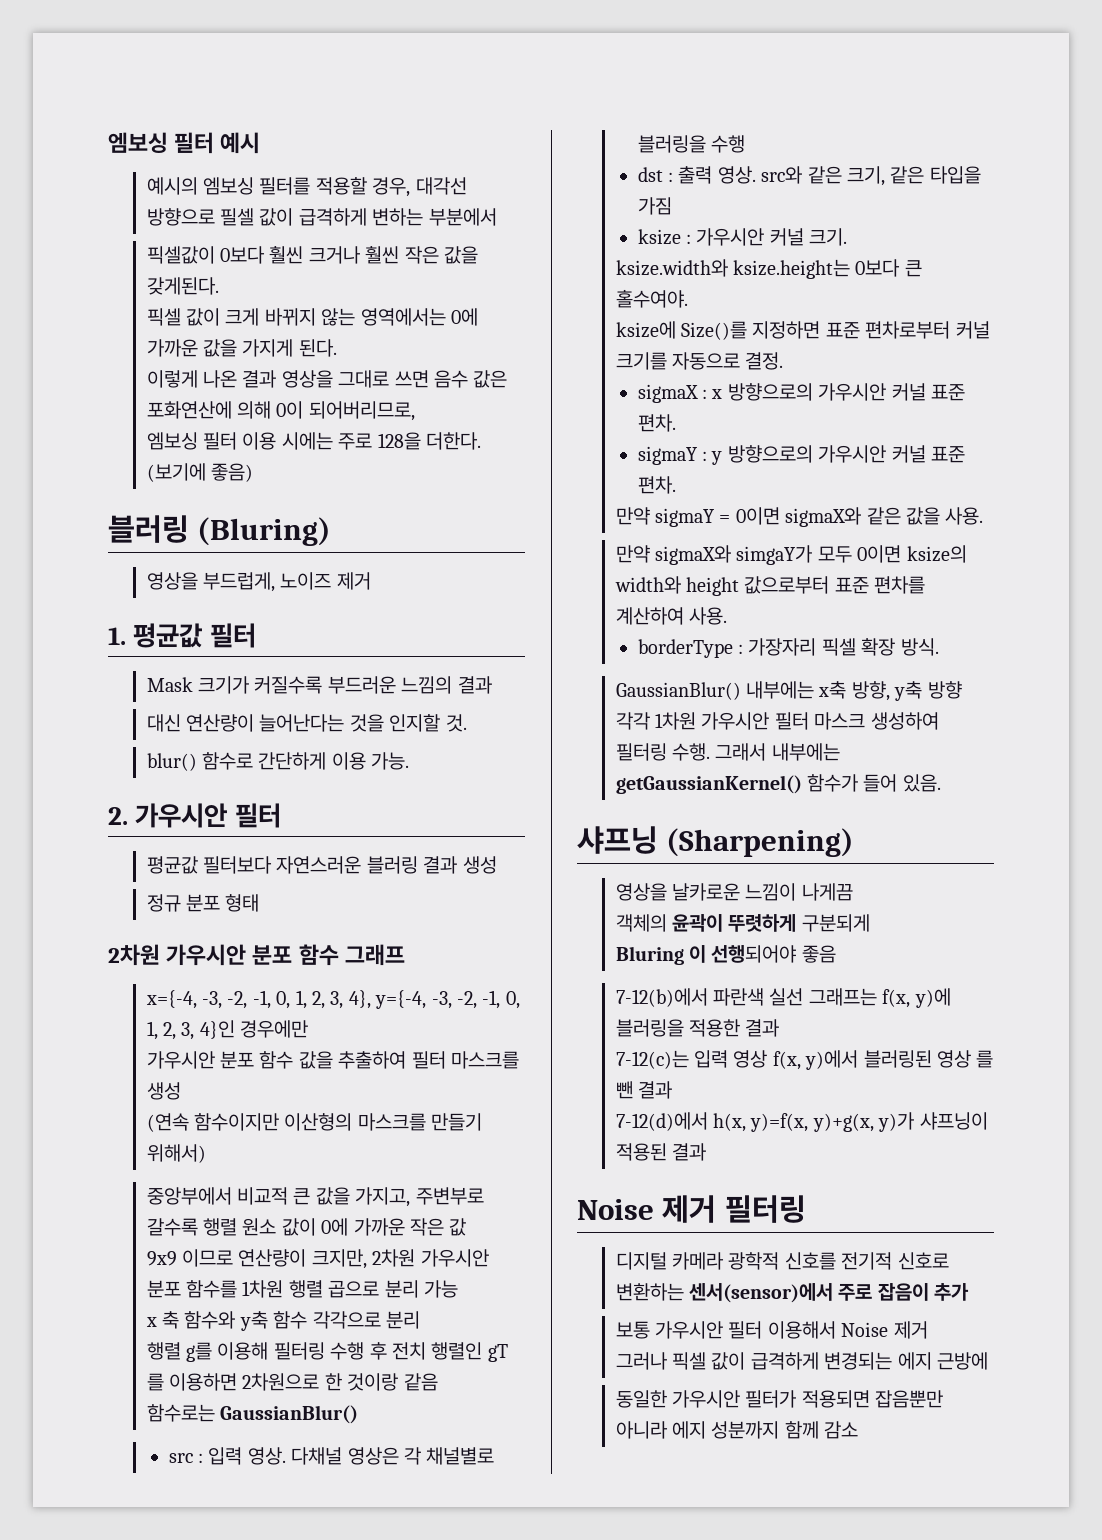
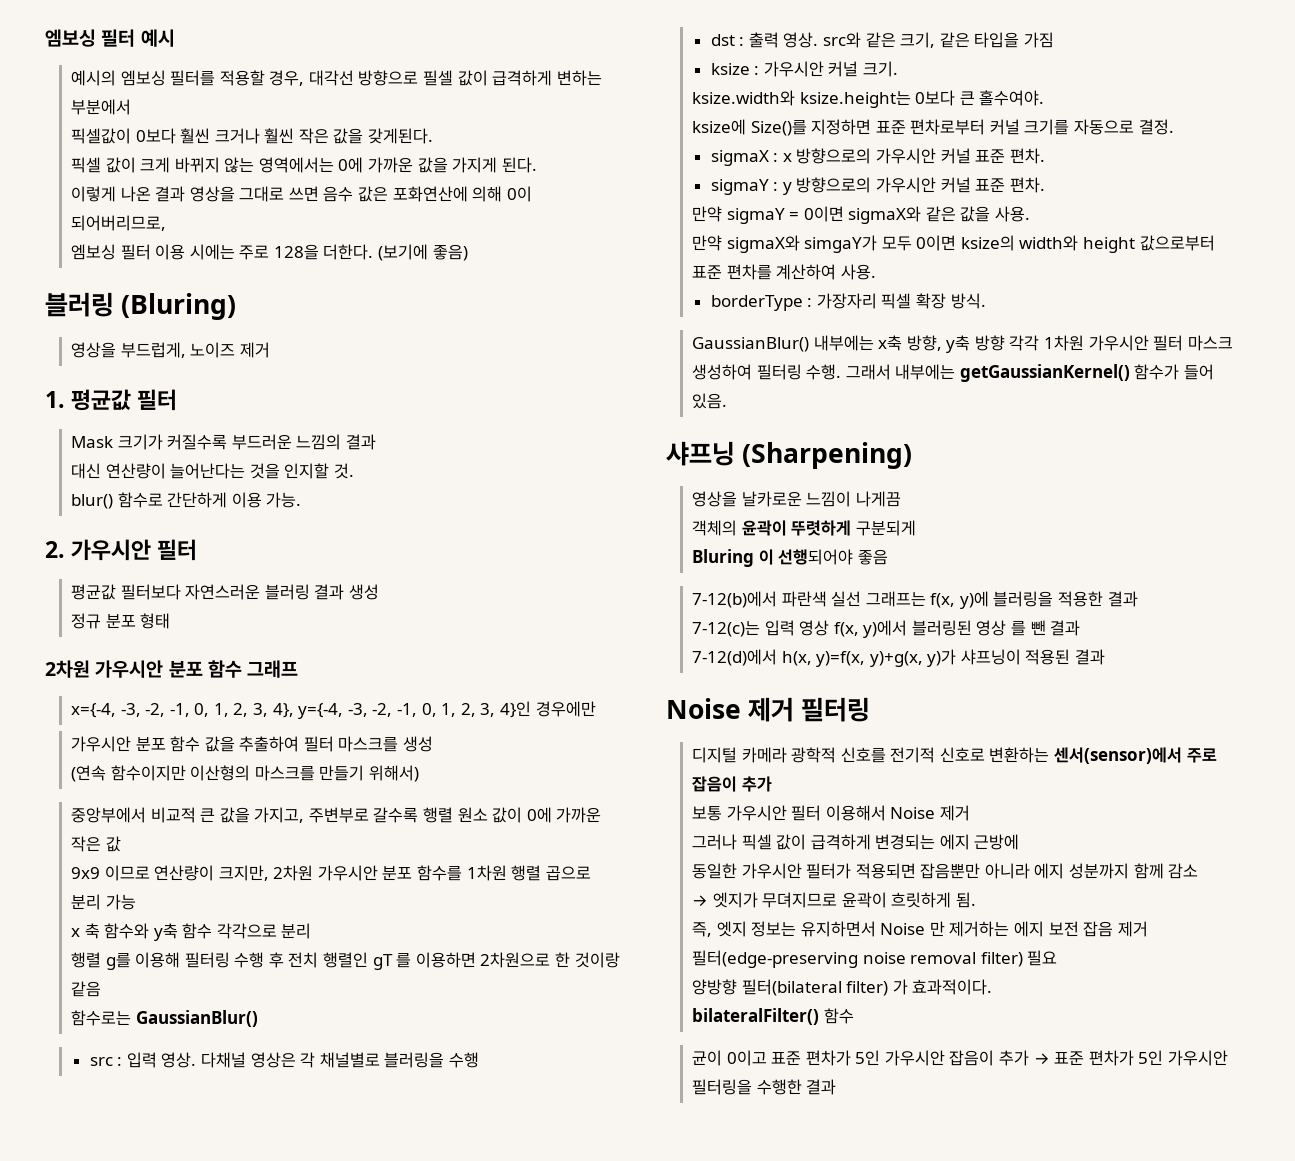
+ → 엣지가 무뎌지므로 윤곽이 흐릿하게 됨.
+ 즉, 엣지 정보는 유지하면서 Noise 만 제거하는 에지 보전 잡음 제거 필터(edge-preserving noise removal filter) 필요
+ 양방향 필터(bilateral filter) 가 효과적이다.
+ bilateralFilter() 함수
+ 균이 0이고 표준 편차가 5인 가우시안 잡음이 추가 → 표준 편차가 5인 가우시안 필터링을 수행한 결과

